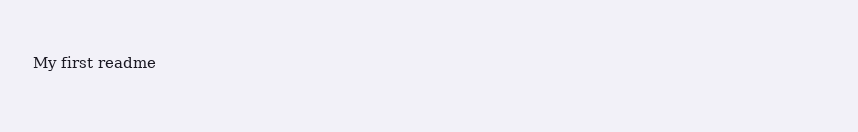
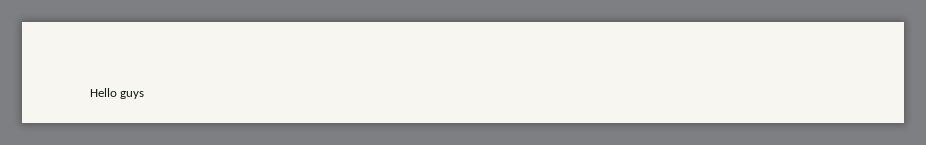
- My first readme
+ Hello guys

